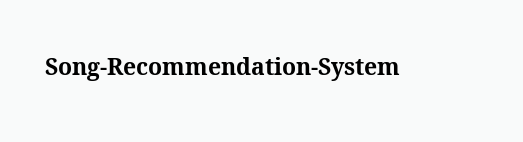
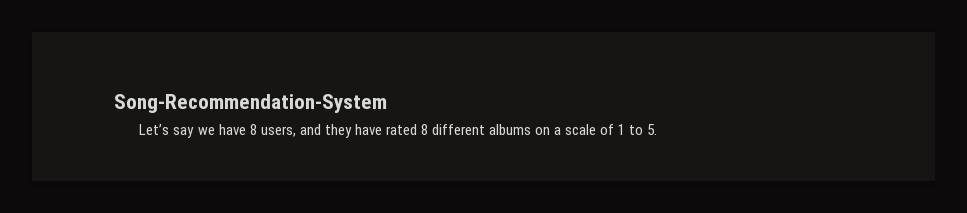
+ Let’s say we have 8 users, and they have rated 8 different albums on a scale of 1 to 5.

